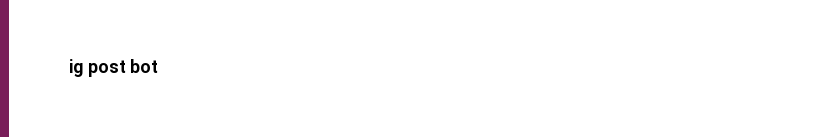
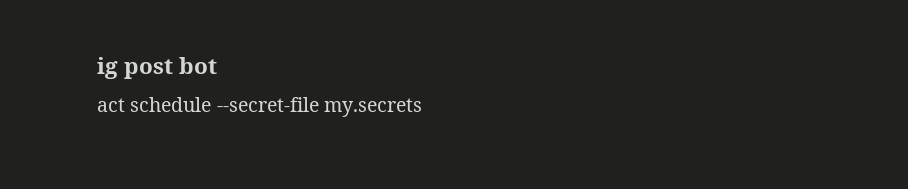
+ act schedule --secret-file my.secrets

